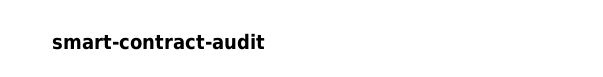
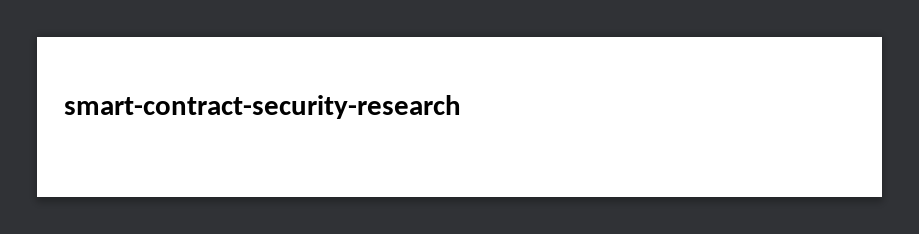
- smart-contract-audit
+ smart-contract-security-research

